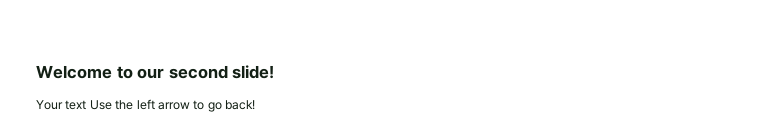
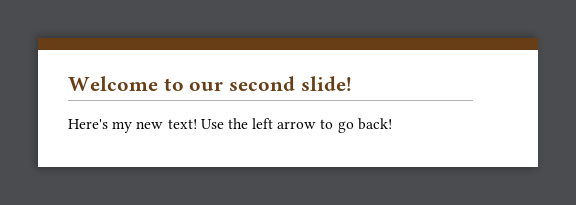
- Your text Use the left arrow to go back!
+ Here's my new text! Use the left arrow to go back!

